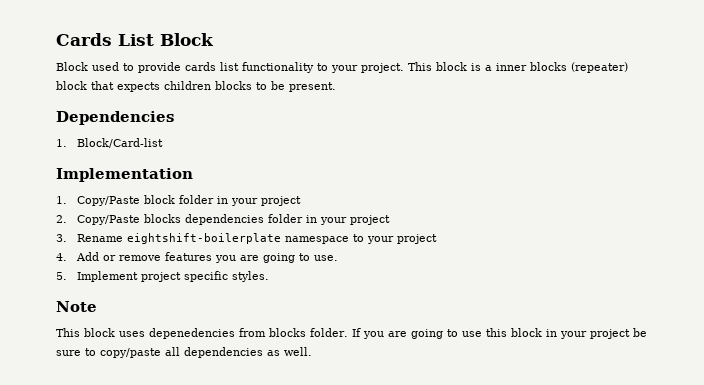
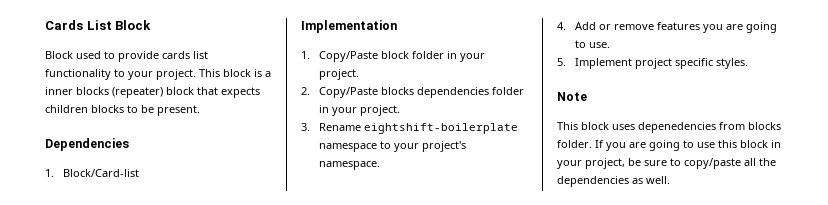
- 1. Copy/Paste block folder in your project
+ 1. Copy/Paste block folder in your project.
- 2. Copy/Paste blocks dependencies folder in your project
+ 2. Copy/Paste blocks dependencies folder in your project.
- 3. Rename eightshift-boilerplate namespace to your project
+ 3. Rename eightshift-boilerplate namespace to your project's namespace.
- If you are going to use this block in your project be sure to copy/paste all dependencies as well.
+ If you are going to use this block in your project, be sure to copy/paste all the dependencies as well.

